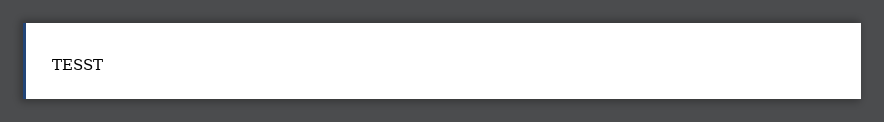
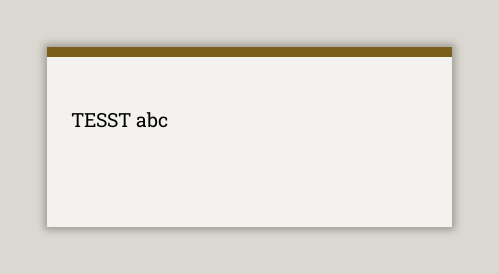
- TESST
+ TESST abc

